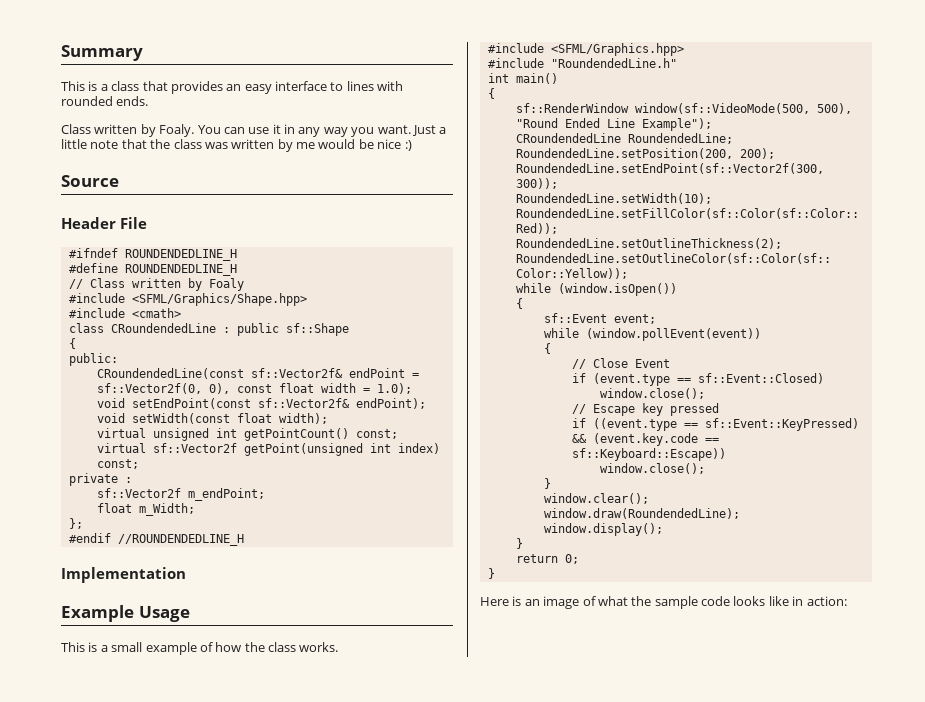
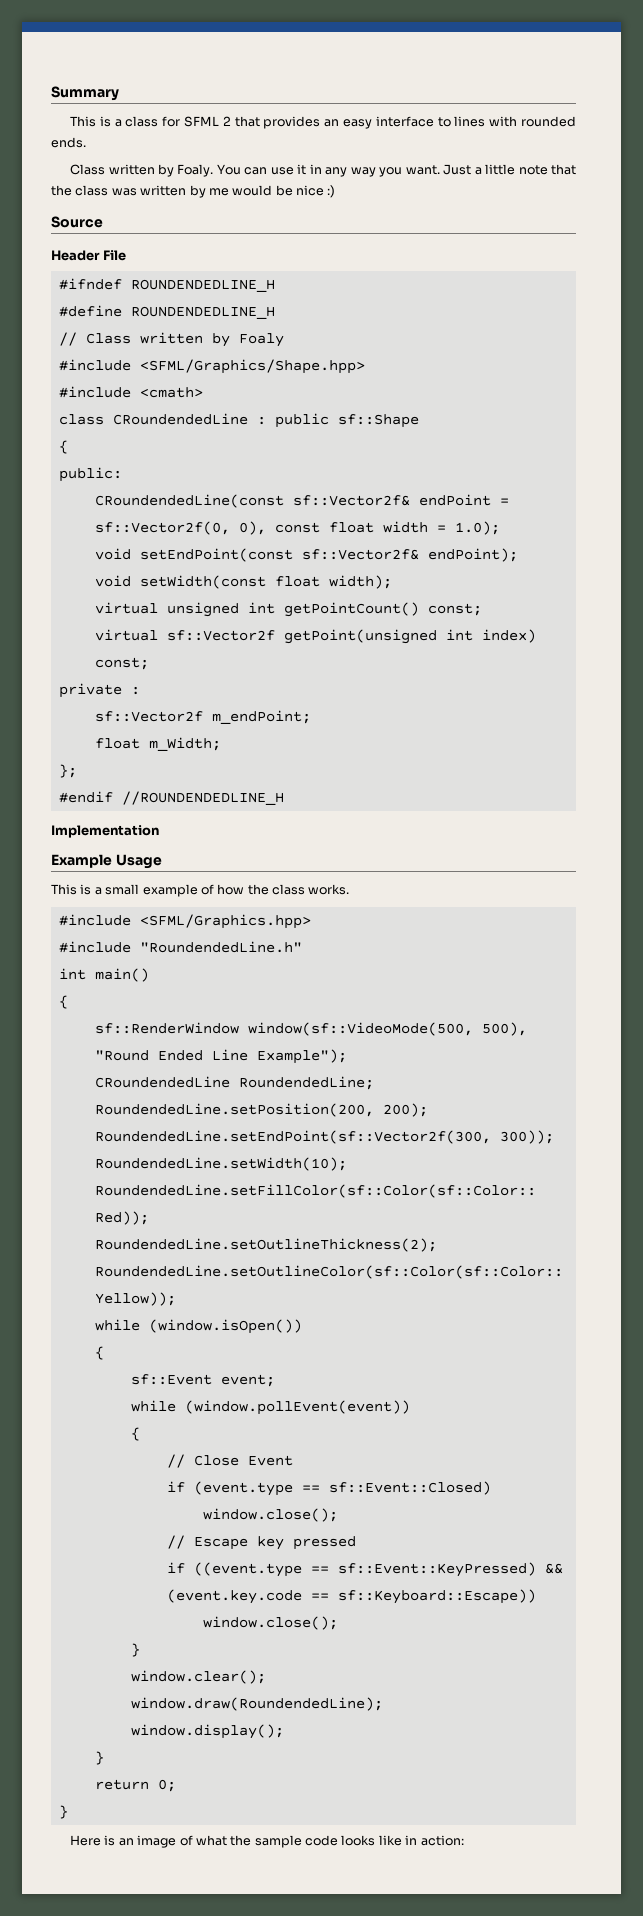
- This is a class that provides an easy interface to lines with rounded ends.
+ This is a class for SFML 2 that provides an easy interface to lines with rounded ends.

